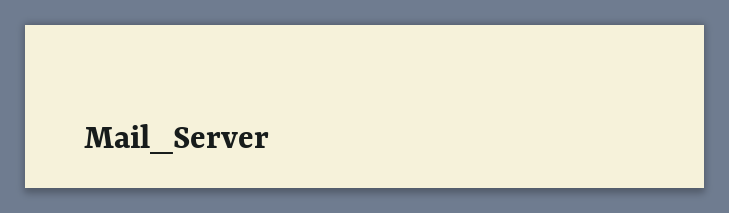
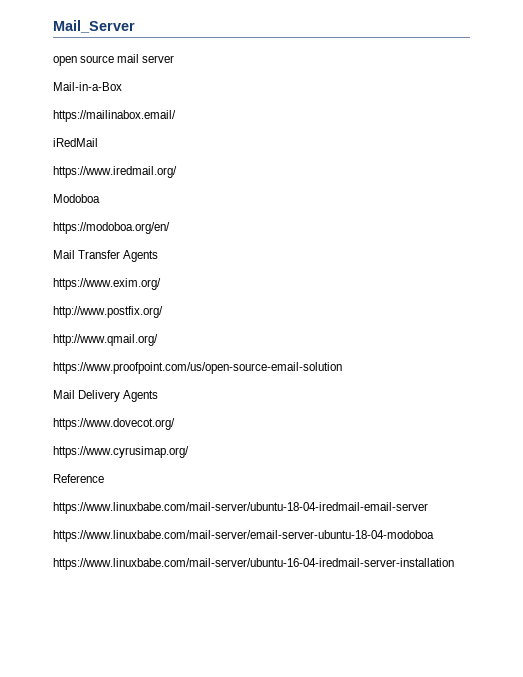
+ open source mail server
+ Mail-in-a-Box
+ https://mailinabox.email/
+ iRedMail
+ https://www.iredmail.org/
+ Modoboa
+ https://modoboa.org/en/
+ Mail Transfer Agents
+ https://www.exim.org/
+ http://www.postfix.org/
+ http://www.qmail.org/
+ https://www.proofpoint.com/us/open-source-email-solution
+ Mail Delivery Agents
+ https://www.dovecot.org/
+ https://www.cyrusimap.org/
+ Reference
+ https://www.linuxbabe.com/mail-server/ubuntu-18-04-iredmail-email-server
+ https://www.linuxbabe.com/mail-server/email-server-ubuntu-18-04-modoboa
+ https://www.linuxbabe.com/mail-server/ubuntu-16-04-iredmail-server-installation

